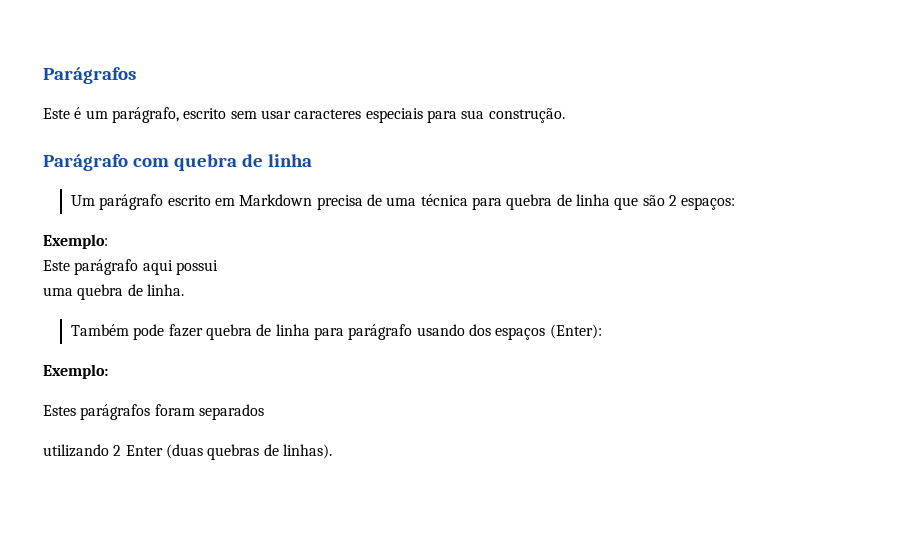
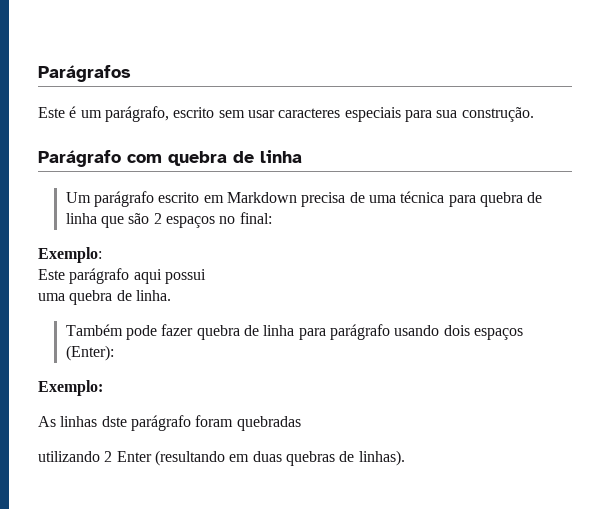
- Um parágrafo escrito em Markdown precisa de uma técnica para quebra de linha que são 2 espaços:
+ Um parágrafo escrito em Markdown precisa de uma técnica para quebra de linha que são 2 espaços no final:
- Também pode fazer quebra de linha para parágrafo usando dos espaços (Enter):
+ Também pode fazer quebra de linha para parágrafo usando dois espaços (Enter):
- Estes parágrafos foram separados
+ As linhas dste parágrafo foram quebradas
- utilizando 2 Enter (duas quebras de linhas).
+ utilizando 2 Enter (resultando em duas quebras de linhas).

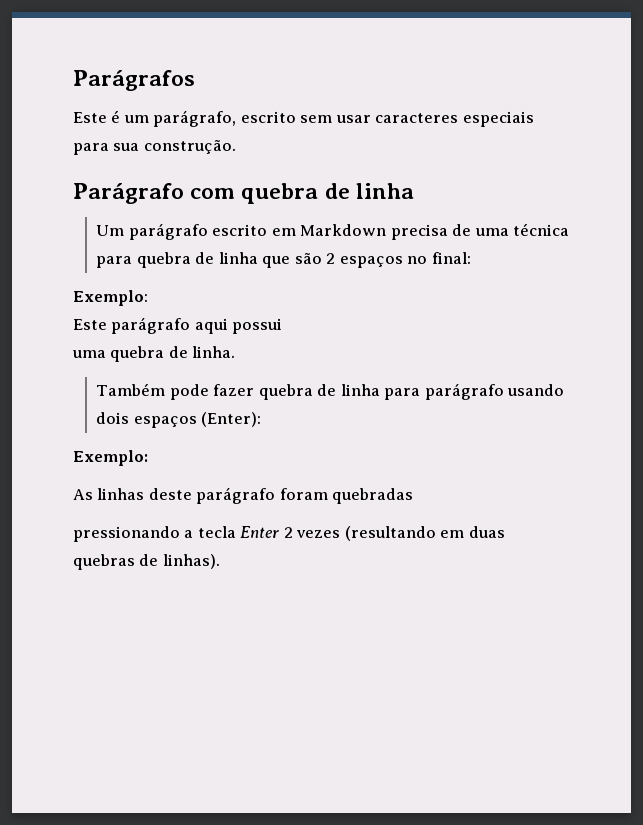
- As linhas dste parágrafo foram quebradas
+ As linhas deste parágrafo foram quebradas
- utilizando 2 Enter (resultando em duas quebras de linhas).
+ pressionando a tecla Enter 2 vezes (resultando em duas quebras de linhas).

